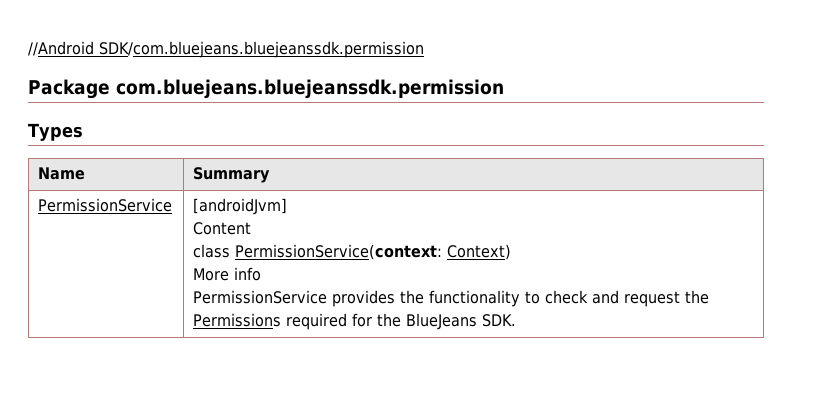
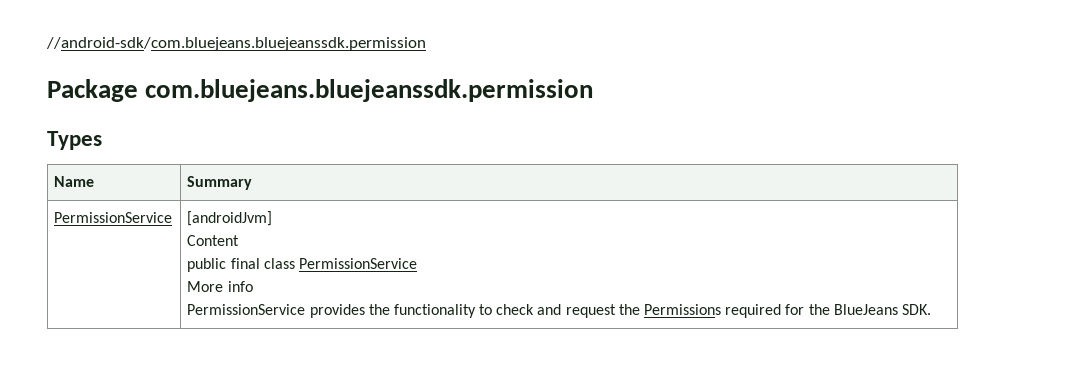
- //Android SDK/com.bluejeans.bluejeanssdk.permission
+ //android-sdk/com.bluejeans.bluejeanssdk.permission
  PermissionService | [androidJvm]
  Content
- class PermissionService(context: Context)
+ public final class PermissionService

